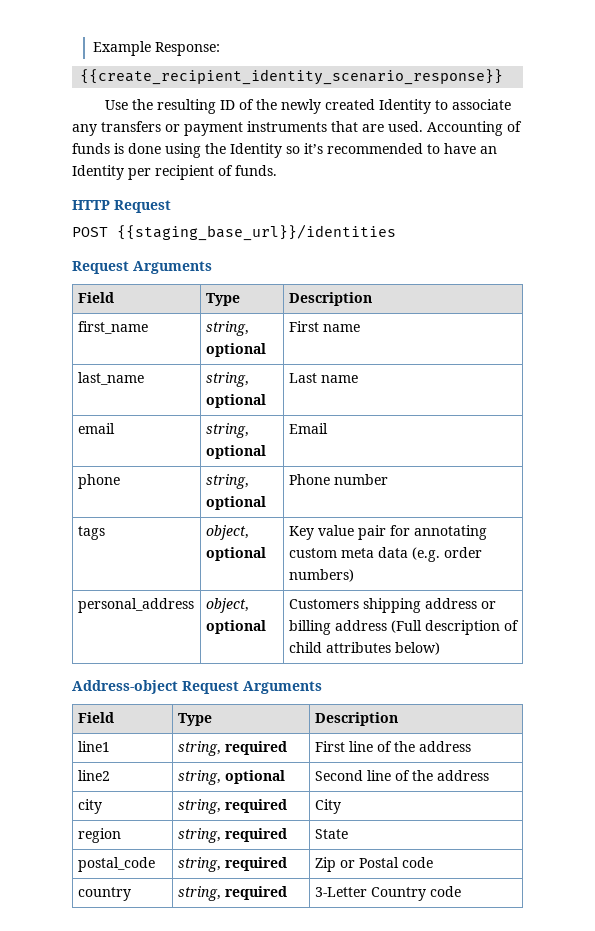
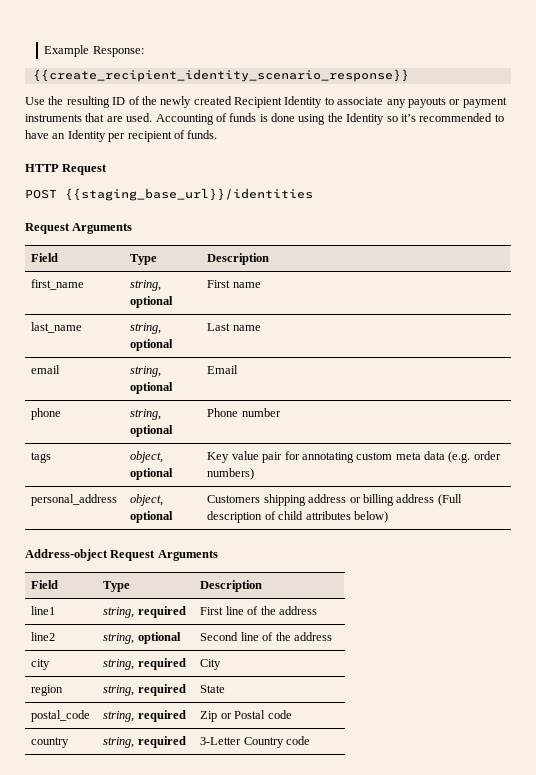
- Use the resulting ID of the newly created Identity to associate any transfers or payment instruments that are used.
+ Use the resulting ID of the newly created Recipient Identity to associate any payouts or payment instruments that are used.

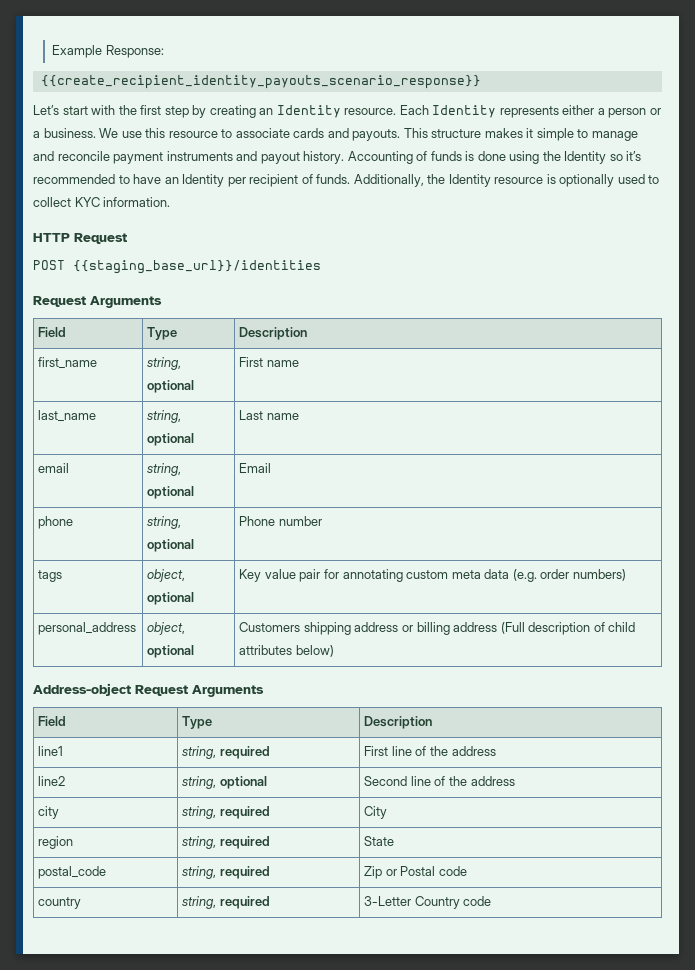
- {{create_recipient_identity_scenario_response}}
- Use the resulting ID of the newly created Recipient Identity to associate any payouts or payment instruments that are used.
+ {{create_recipient_identity_payouts_scenario_response}}
+ Let’s start with the first step by creating an Identity resource. Each Identity represents either a person or a business. We use this resource to associate cards and payouts. This structure makes it simple to manage and reconcile payment instruments and payout history.
+ Additionally, the Identity resource is optionally used to collect KYC information.

